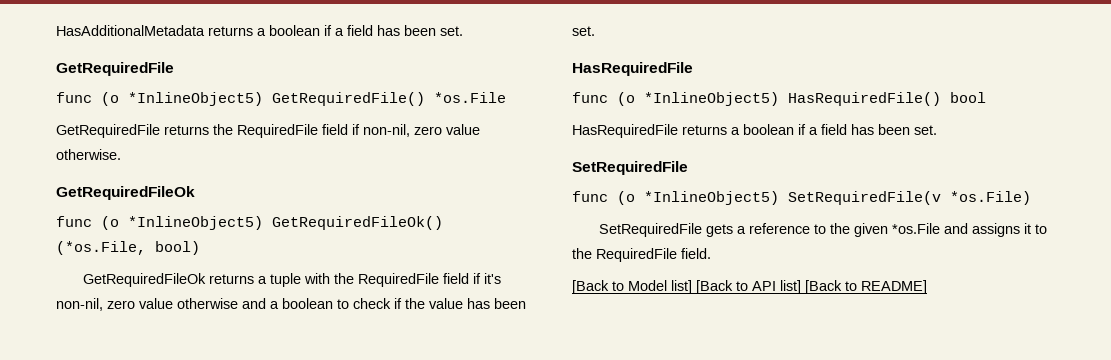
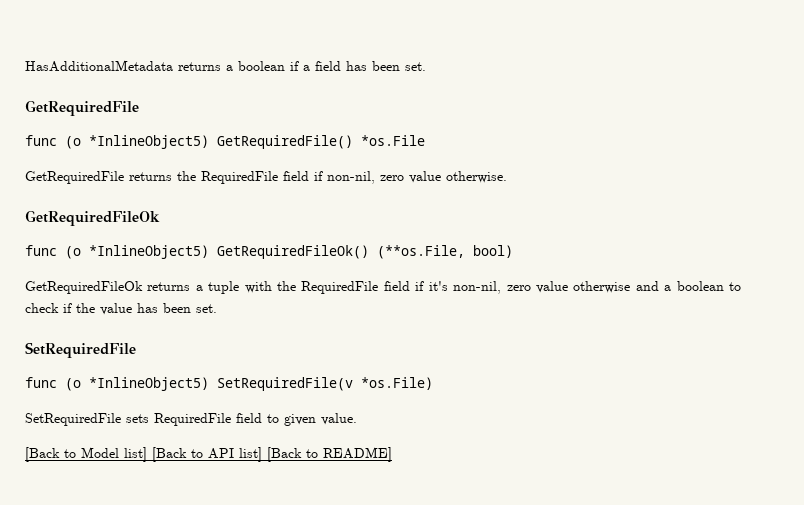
- func (o *InlineObject5) GetRequiredFileOk() (*os.File, bool)
+ func (o *InlineObject5) GetRequiredFileOk() (**os.File, bool)
  GetRequiredFileOk returns a tuple with the RequiredFile field if it's non-nil, zero value otherwise and a boolean to check if the value has been set.
- HasRequiredFile
- func (o *InlineObject5) HasRequiredFile() bool
- HasRequiredFile returns a boolean if a field has been set.
- SetRequiredFile gets a reference to the given *os.File and assigns it to the RequiredFile field.
+ SetRequiredFile sets RequiredFile field to given value.

